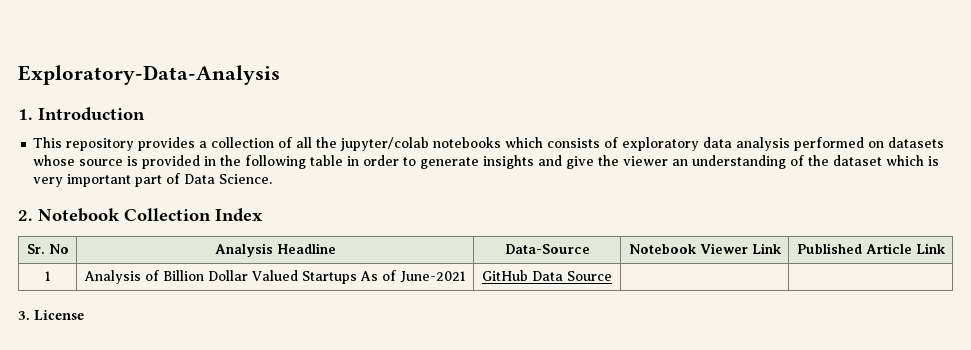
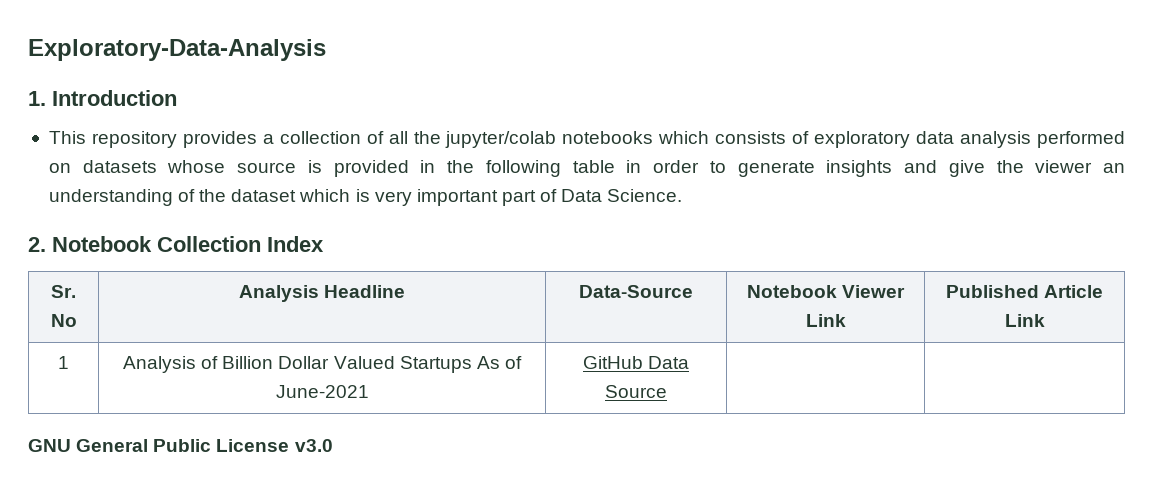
- 3. License
+ GNU General Public License v3.0

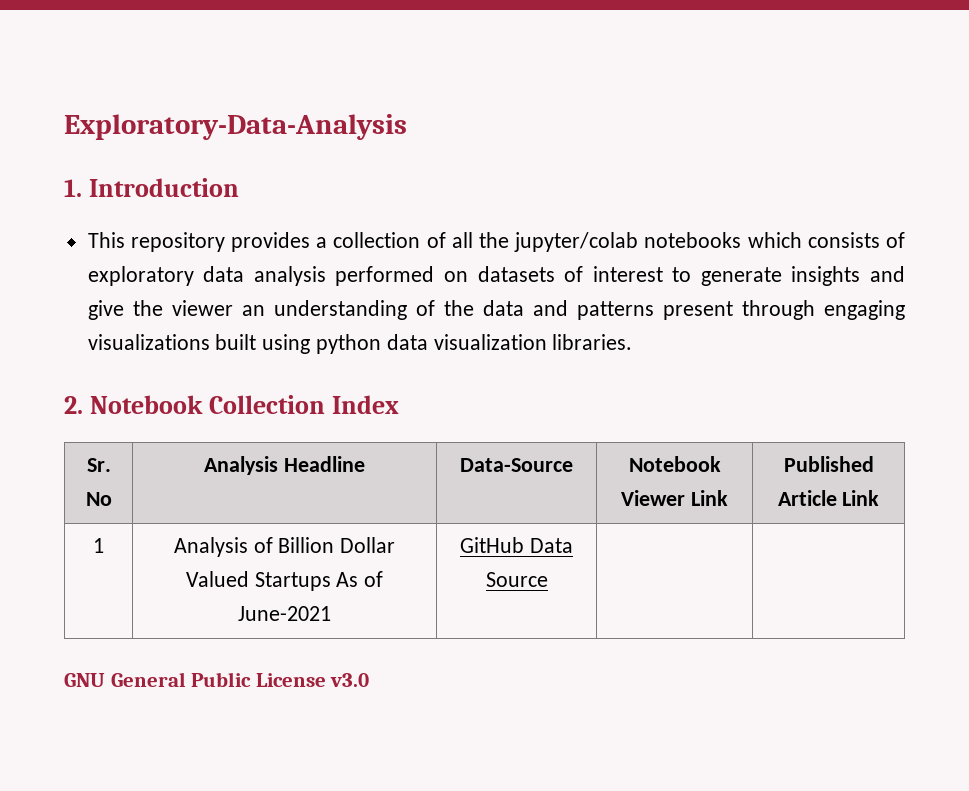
- This repository provides a collection of all the jupyter/colab notebooks which consists of exploratory data analysis performed on datasets whose source is provided in the following table in order to generate insights and give the viewer an understanding of the dataset which is very important part of Data Science.
+ This repository provides a collection of all the jupyter/colab notebooks which consists of exploratory data analysis performed on datasets of interest to generate insights and give the viewer an understanding of the data and patterns present through engaging visualizations built using python data visualization libraries.

